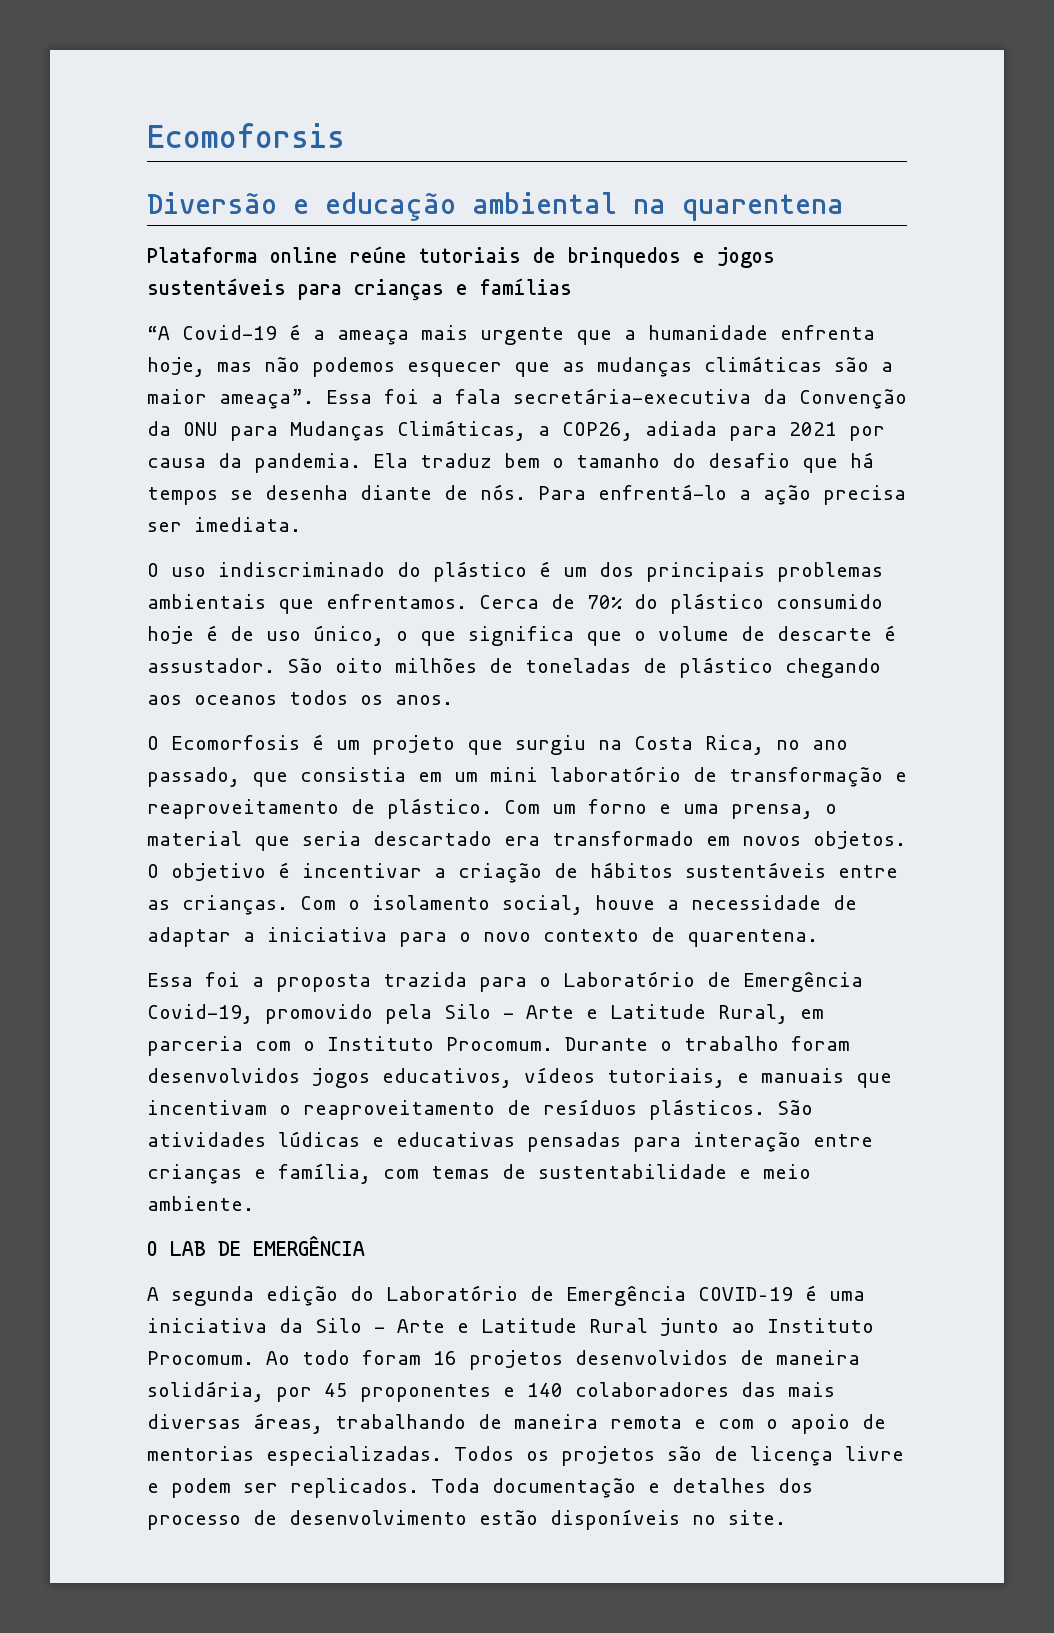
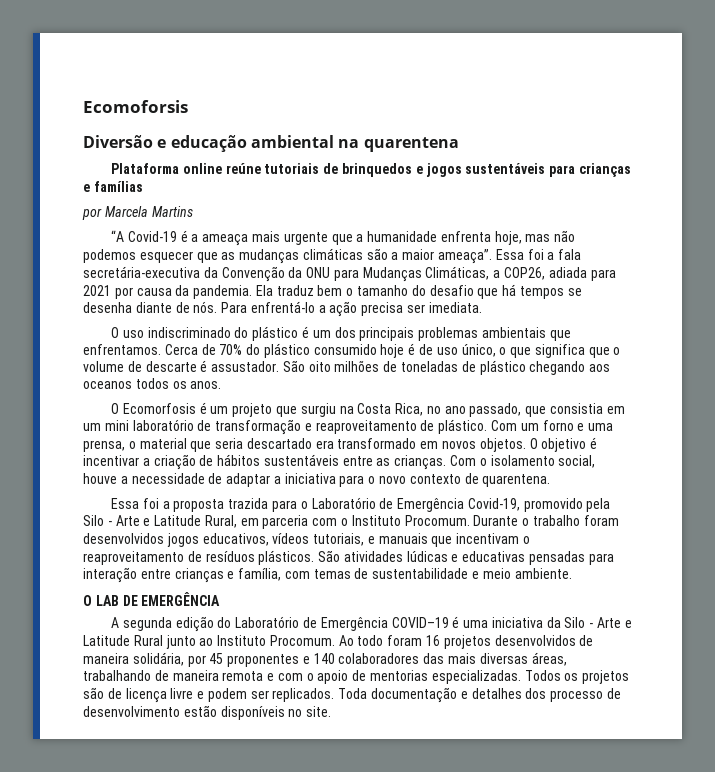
+ por Marcela Martins

